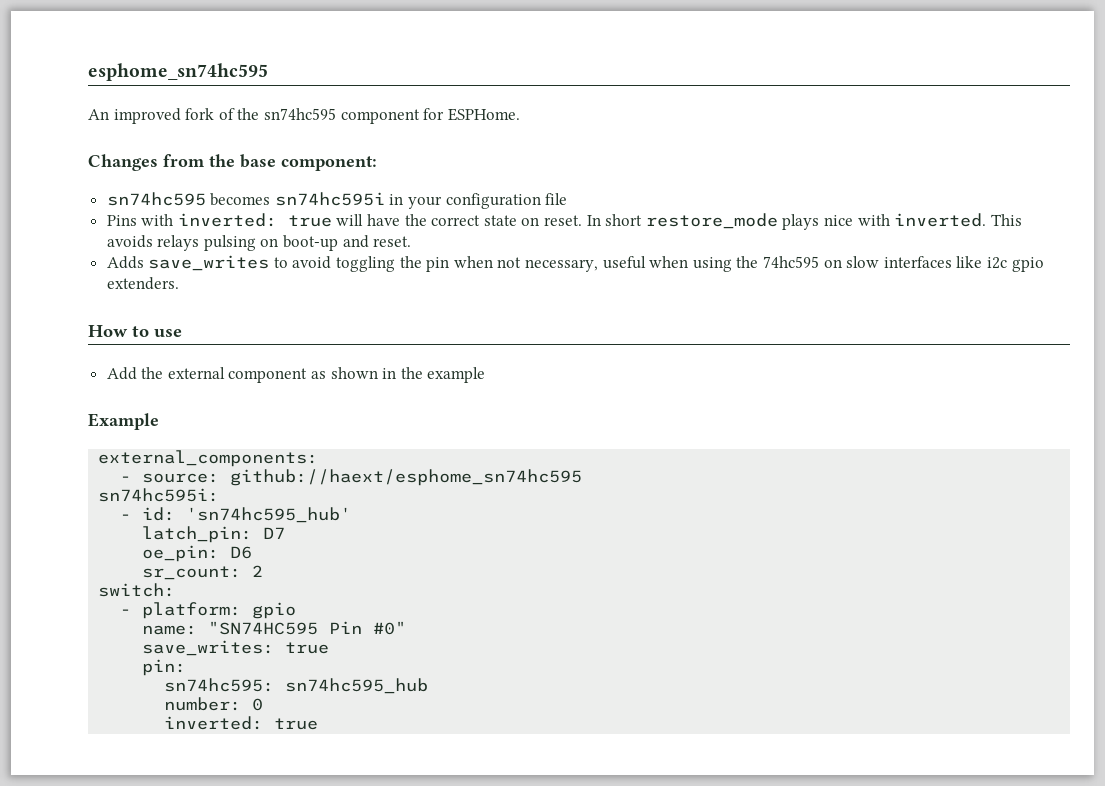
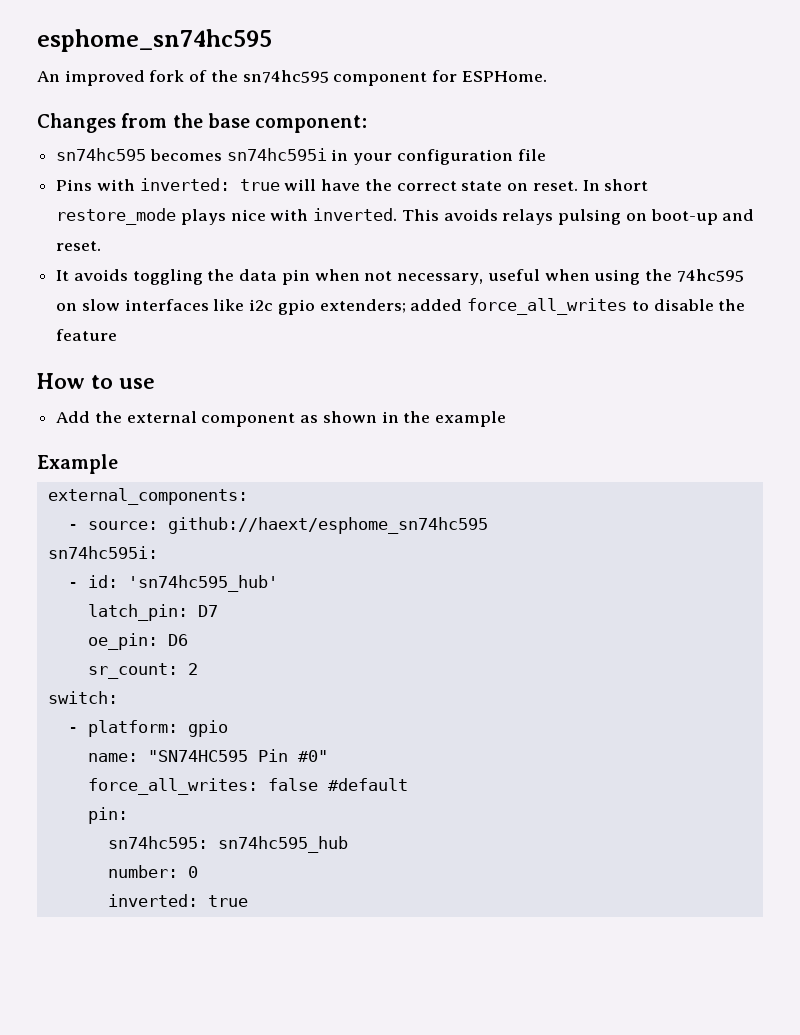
- Adds save_writes to avoid toggling the pin when not necessary, useful when using the 74hc595 on slow interfaces like i2c gpio extenders.
+ It avoids toggling the data pin when not necessary, useful when using the 74hc595 on slow interfaces like i2c gpio extenders; added force_all_writes to disable the feature
- save_writes: true
+ force_all_writes: false #default

